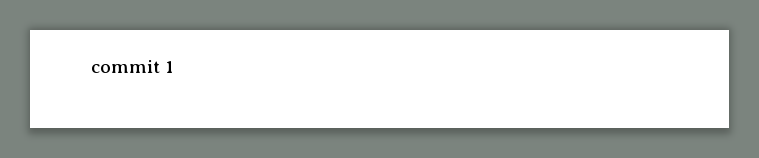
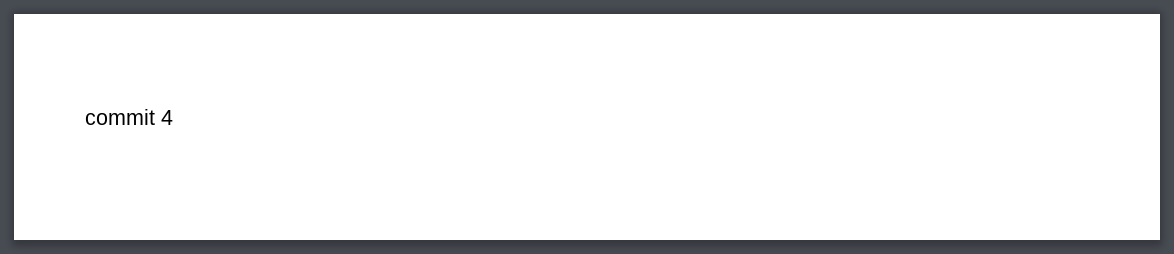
- commit 1
+ commit 4

